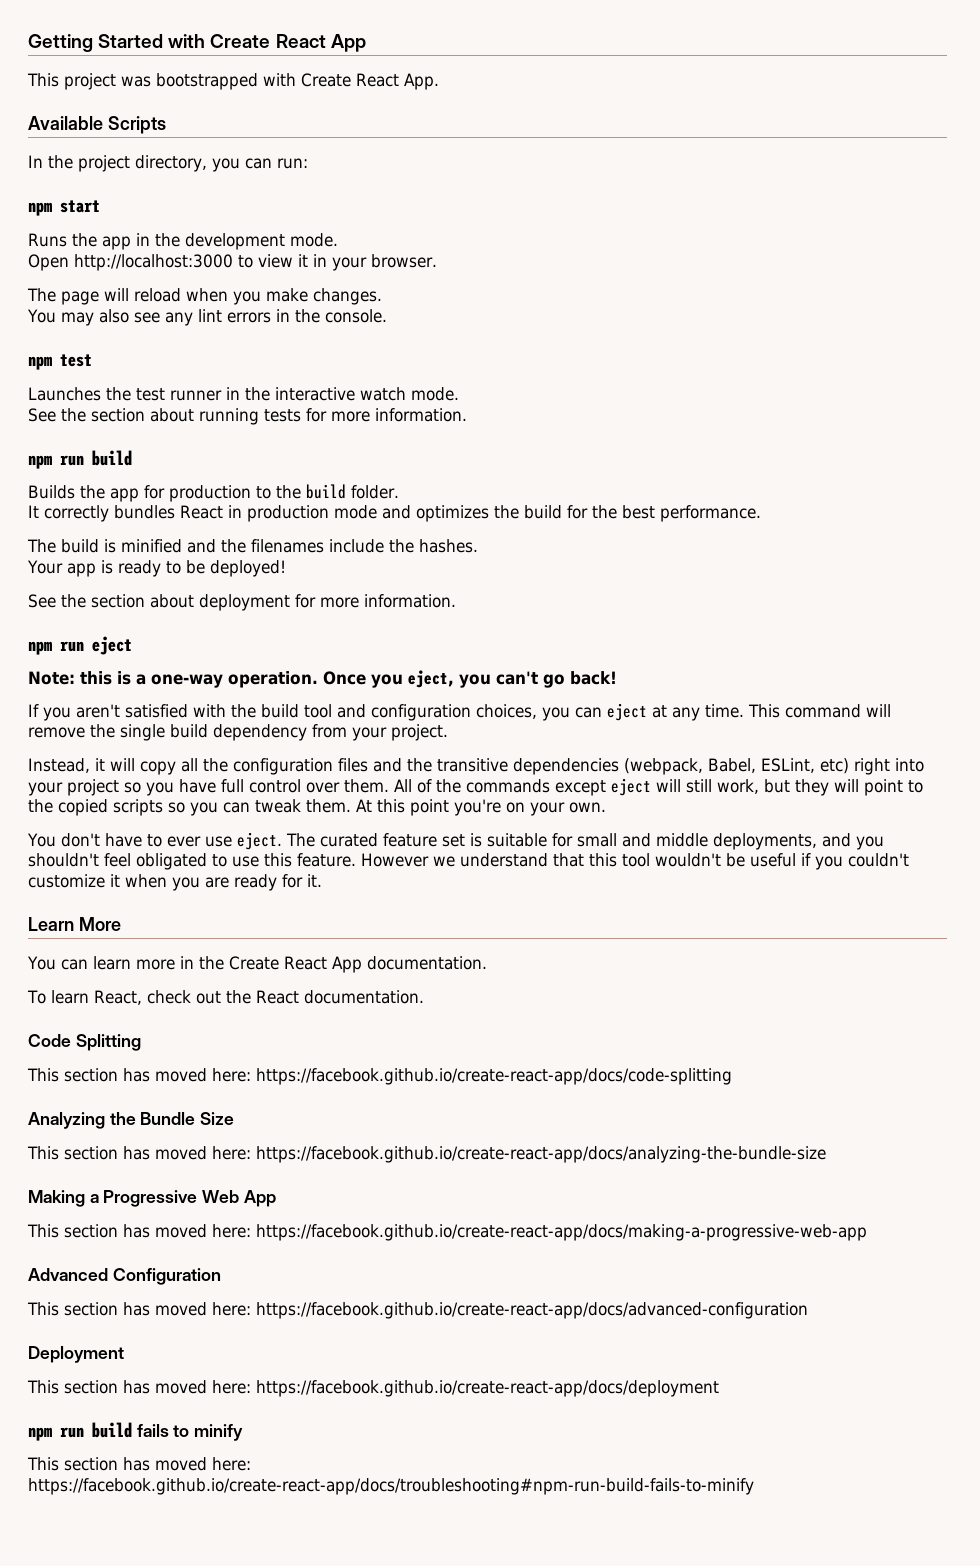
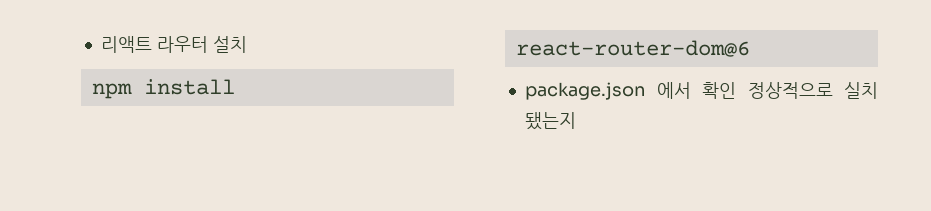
- Getting Started with Create React App
- This project was bootstrapped with Create React App.
- Available Scripts
- In the project directory, you can run:
- npm start
- Runs the app in the development mode.
- Open http://localhost:3000 to view it in your browser.
- The page will reload when you make changes.
- You may also see any lint errors in the console.
- npm test
- Launches the test runner in the interactive watch mode.
- See the section about running tests for more information.
- npm run build
- Builds the app for production to the build folder.
- It correctly bundles React in production mode and optimizes the build for the best performance.
- The build is minified and the filenames include the hashes.
- Your app is ready to be deployed!
- See the section about deployment for more information.
- npm run eject
- Note: this is a one-way operation. Once you eject, you can't go back!
- If you aren't satisfied with the build tool and configuration choices, you can eject at any time. This command will remove the single build dependency from your project.
- Instead, it will copy all the configuration files and the transitive dependencies (webpack, Babel, ESLint, etc) right into your project so you have full control over them. All of the commands except eject will still work, but they will point to the copied scripts so you can tweak them. At this point you're on your own.
- You don't have to ever use eject. The curated feature set is suitable for small and middle deployments, and you shouldn't feel obligated to use this feature. However we understand that this tool wouldn't be useful if you couldn't customize it when you are ready for it.
- Learn More
- You can learn more in the Create React App documentation.
- To learn React, check out the React documentation.
- Code Splitting
- This section has moved here: https://facebook.github.io/create-react-app/docs/code-splitting
- Analyzing the Bundle Size
- This section has moved here: https://facebook.github.io/create-react-app/docs/analyzing-the-bundle-size
- Making a Progressive Web App
- This section has moved here: https://facebook.github.io/create-react-app/docs/making-a-progressive-web-app
- Advanced Configuration
- This section has moved here: https://facebook.github.io/create-react-app/docs/advanced-configuration
- Deployment
- This section has moved here: https://facebook.github.io/create-react-app/docs/deployment
- npm run build fails to minify
- This section has moved here: https://facebook.github.io/create-react-app/docs/troubleshooting#npm-run-build-fails-to-minify
+ 리액트 라우터 설치
+ npm install react-router-dom@6
+ package.json 에서 확인 정상적으로 실치 됐는지

